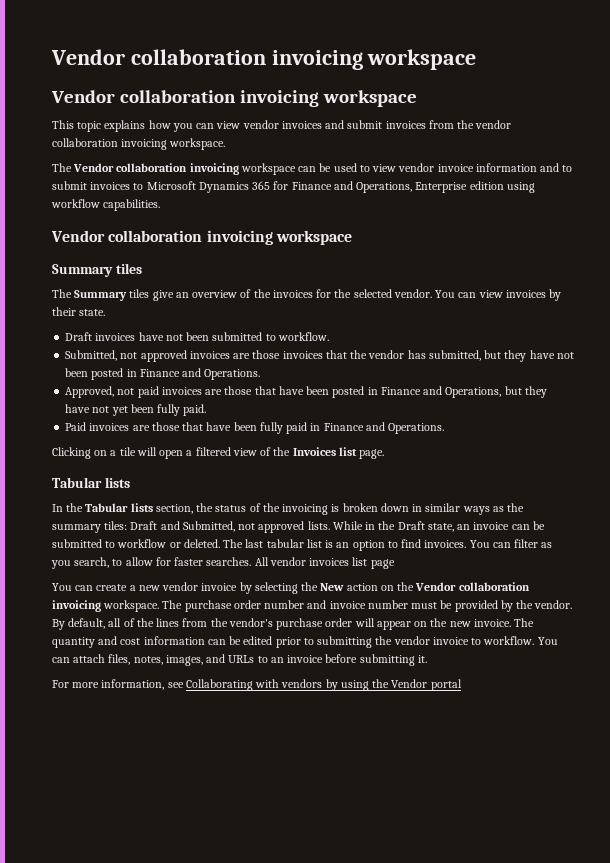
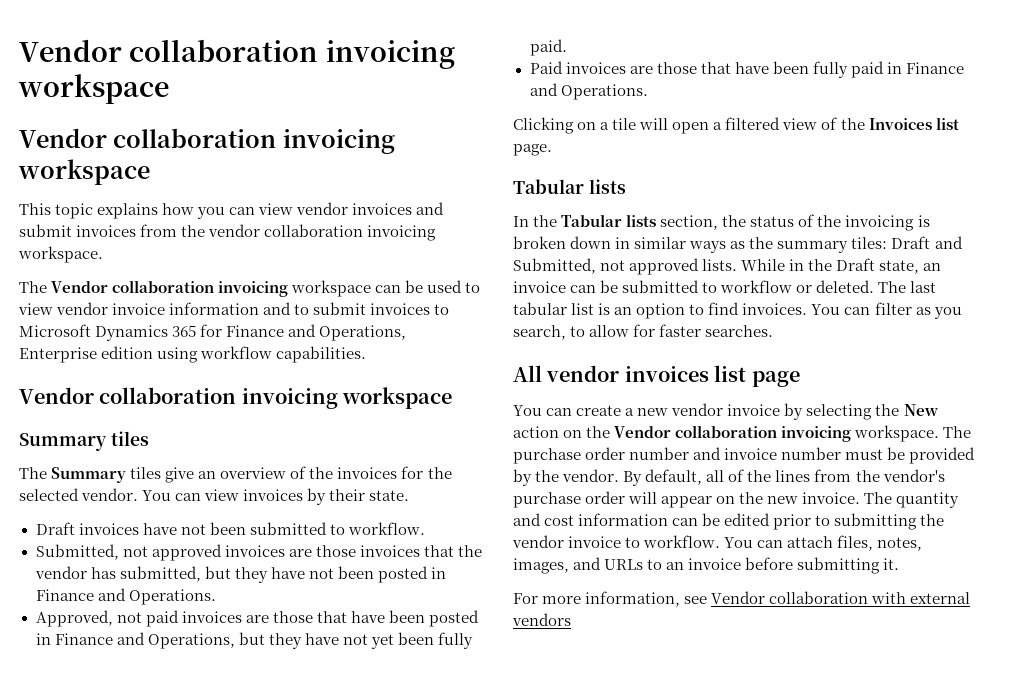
- You can filter as you search, to allow for faster searches. All vendor invoices list page
+ You can filter as you search, to allow for faster searches.
+ All vendor invoices list page
- For more information, see Collaborating with vendors by using the Vendor portal
+ For more information, see Vendor collaboration with external vendors

